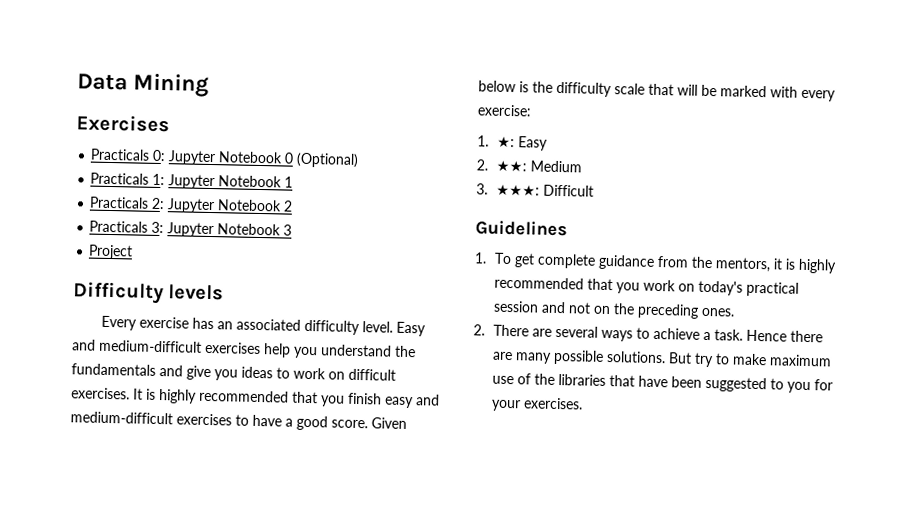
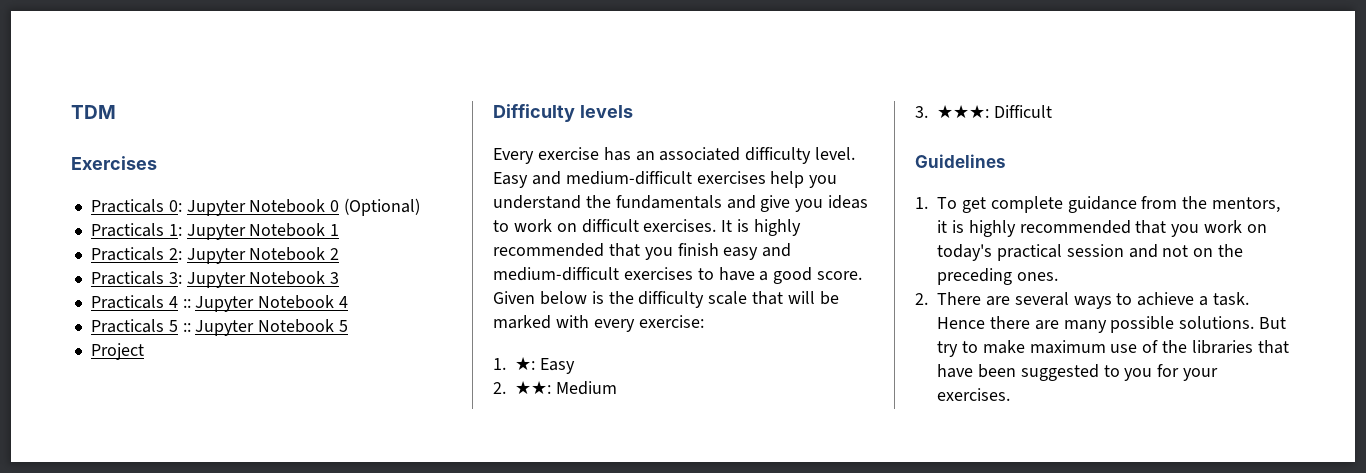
- Data Mining
+ TDM
+ Practicals 4 :: Jupyter Notebook 4
+ Practicals 5 :: Jupyter Notebook 5

